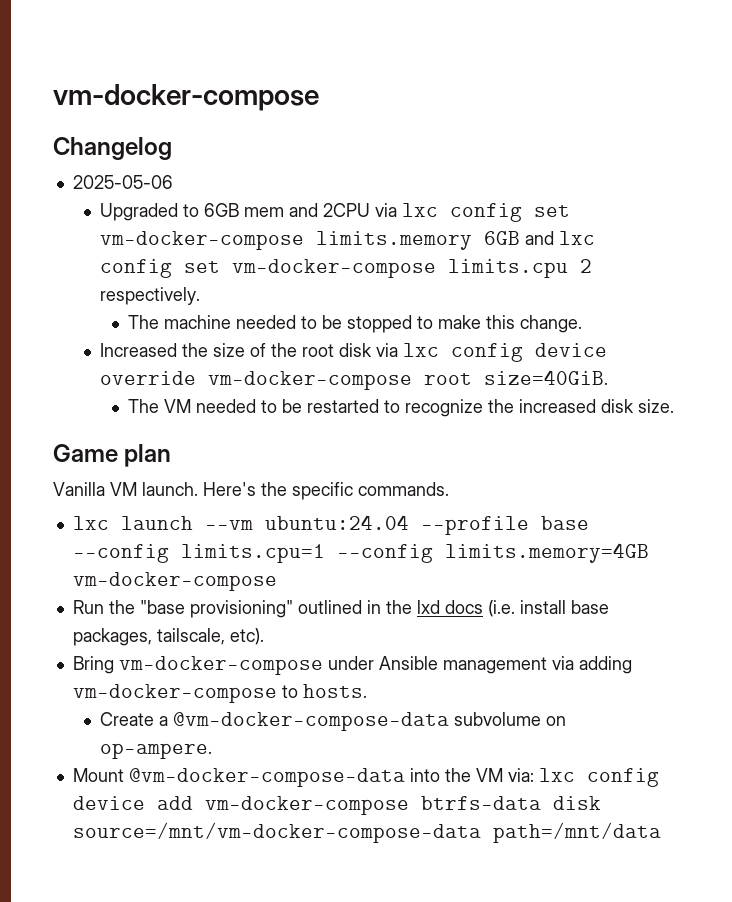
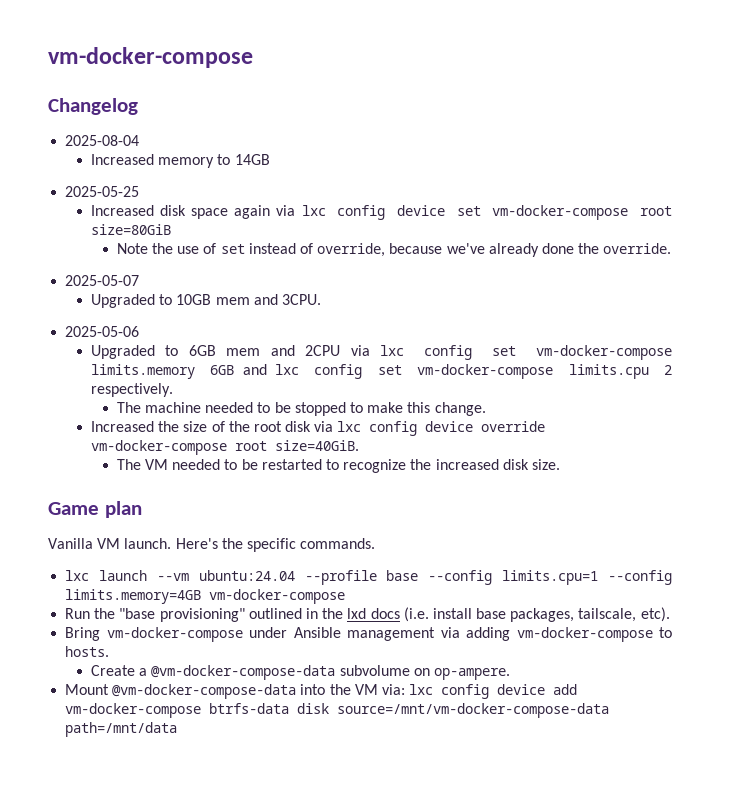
+ 2025-08-04
+ Increased memory to 14GB
+ 2025-05-25
+ Increased disk space again via lxc config device set vm-docker-compose root size=80GiB
+ Note the use of set instead of override, because we've already done the override.
+ 2025-05-07
+ Upgraded to 10GB mem and 3CPU.

